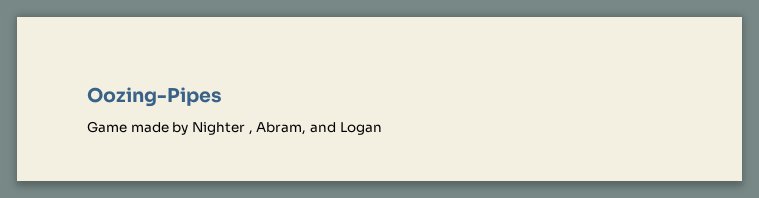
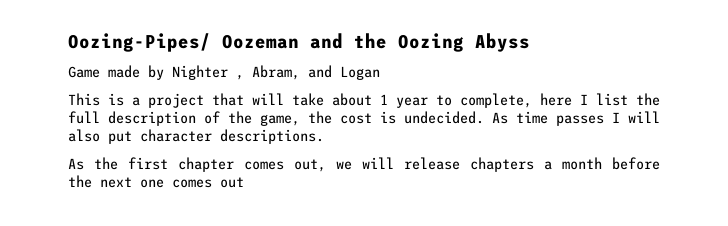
- Oozing-Pipes
+ Oozing-Pipes/ Oozeman and the Oozing Abyss
+ This is a project that will take about 1 year to complete, here I list the full description of the game, the cost is undecided. As time passes I will also put character descriptions.
+ As the first chapter comes out, we will release chapters a month before the next one comes out

